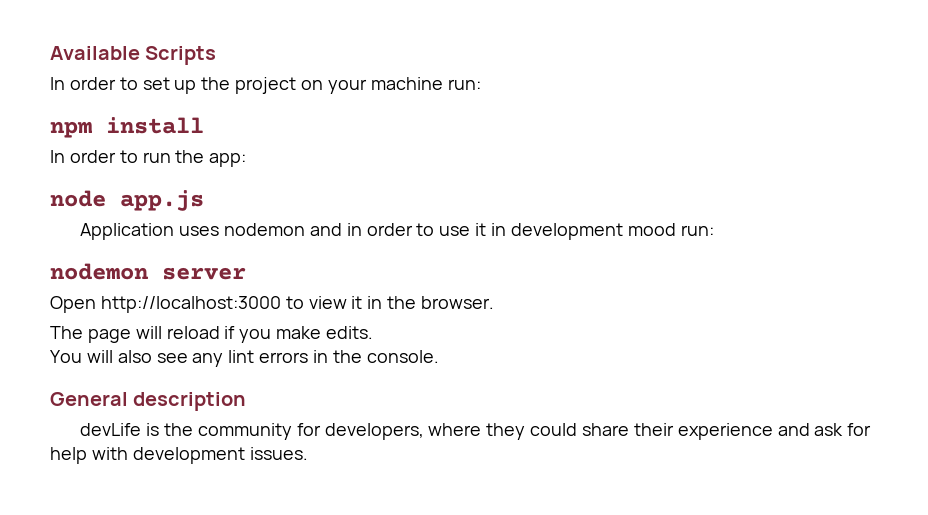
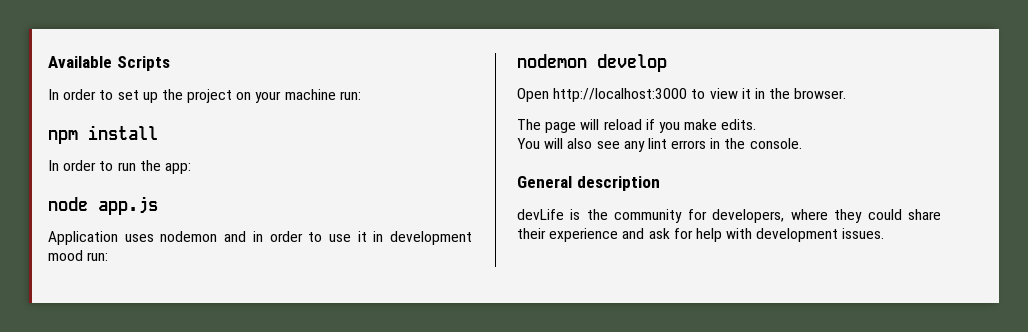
- nodemon server
+ nodemon develop

